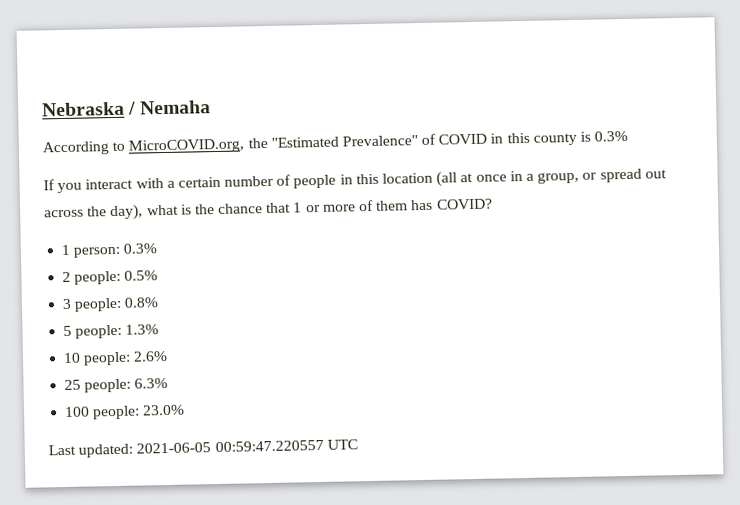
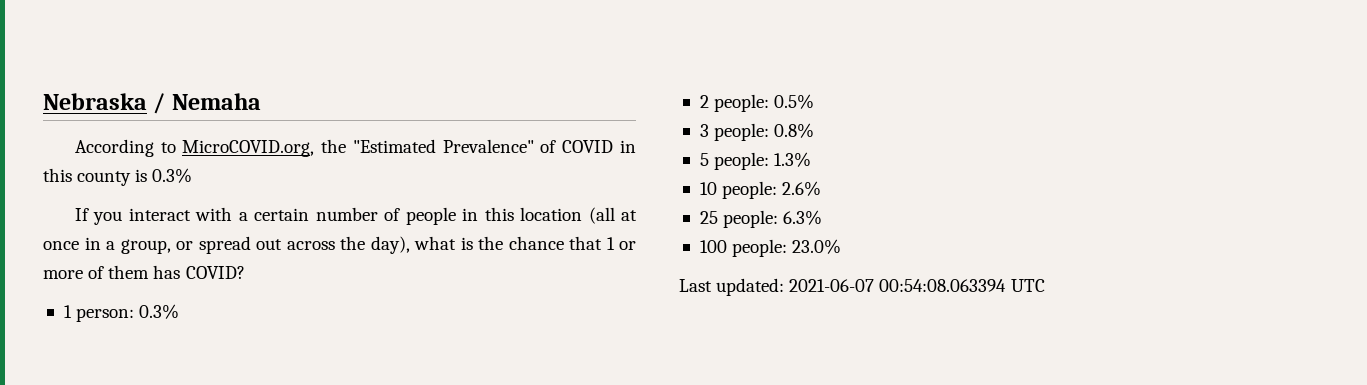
- Last updated: 2021-06-05 00:59:47.220557 UTC
+ Last updated: 2021-06-07 00:54:08.063394 UTC

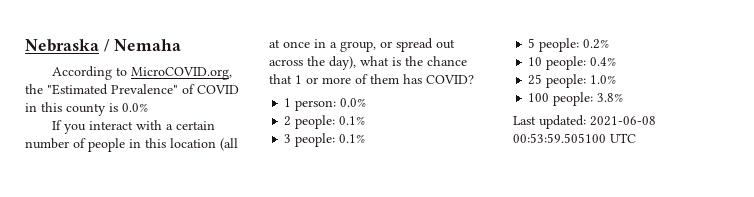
- According to MicroCOVID.org, the "Estimated Prevalence" of COVID in this county is 0.3%
+ According to MicroCOVID.org, the "Estimated Prevalence" of COVID in this county is 0.0%
- 1 person: 0.3%
+ 1 person: 0.0%
- 2 people: 0.5%
+ 2 people: 0.1%
- 3 people: 0.8%
+ 3 people: 0.1%
- 5 people: 1.3%
+ 5 people: 0.2%
- 10 people: 2.6%
+ 10 people: 0.4%
- 25 people: 6.3%
+ 25 people: 1.0%
- 100 people: 23.0%
+ 100 people: 3.8%
- Last updated: 2021-06-07 00:54:08.063394 UTC
+ Last updated: 2021-06-08 00:53:59.505100 UTC

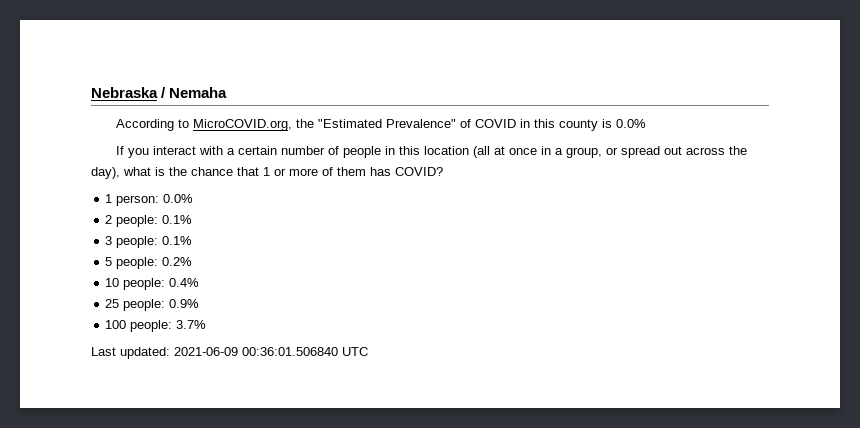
- 25 people: 1.0%
+ 25 people: 0.9%
- 100 people: 3.8%
+ 100 people: 3.7%
- Last updated: 2021-06-08 00:53:59.505100 UTC
+ Last updated: 2021-06-09 00:36:01.506840 UTC

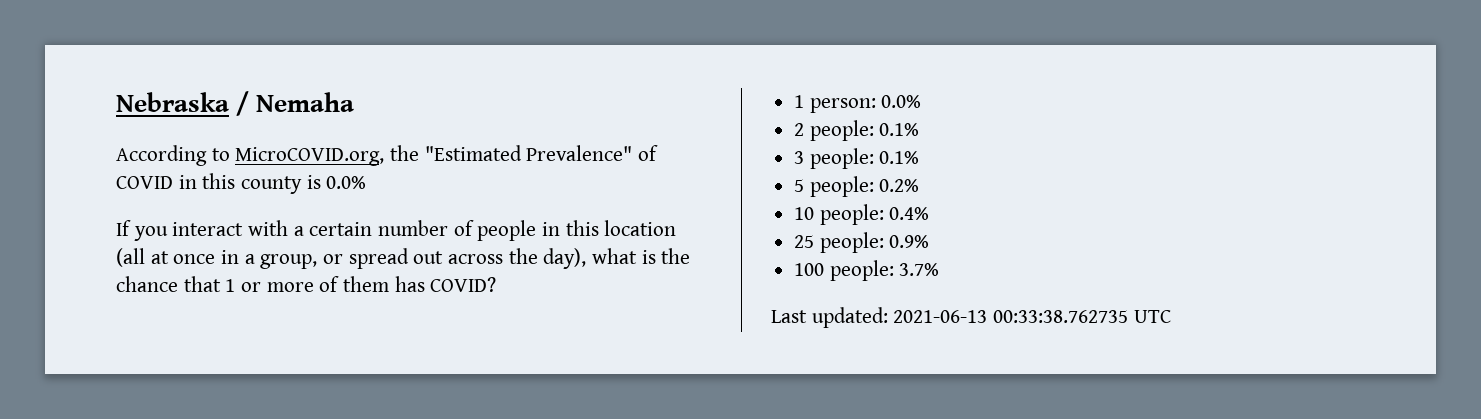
- Last updated: 2021-06-09 00:36:01.506840 UTC
+ Last updated: 2021-06-13 00:33:38.762735 UTC

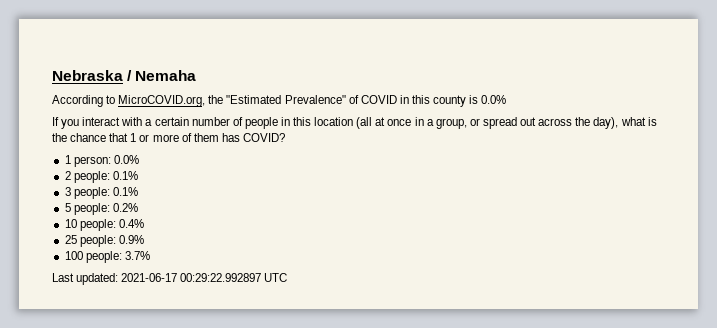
- Last updated: 2021-06-13 00:33:38.762735 UTC
+ Last updated: 2021-06-17 00:29:22.992897 UTC

